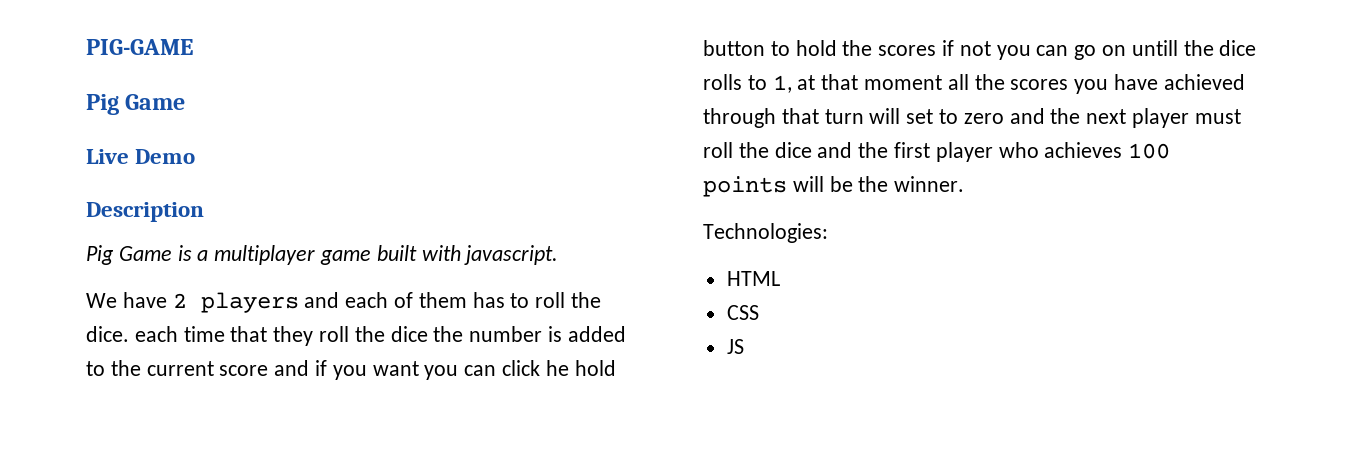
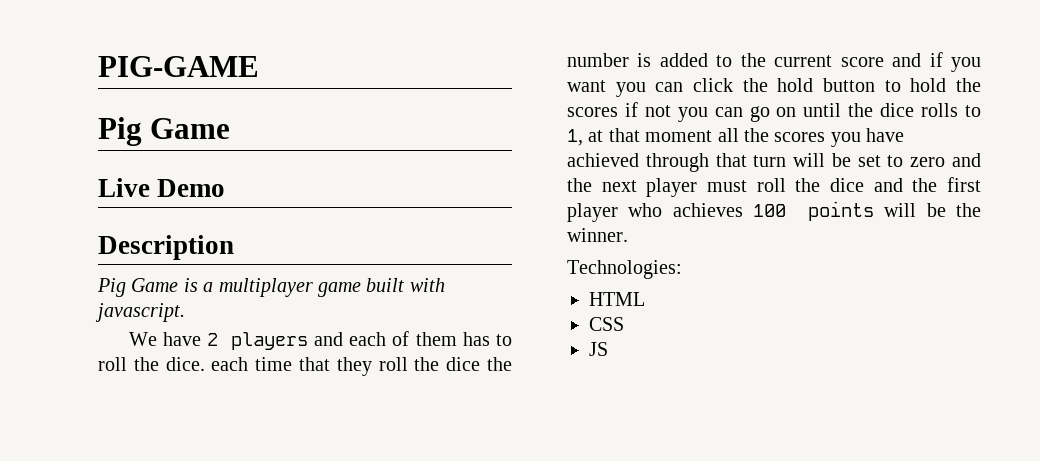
- We have 2 players and each of them has to roll the dice. each time that they roll the dice the number is added to the current score and if you want you can click he hold button to hold the scores if not you can go on untill the dice rolls to 1, at that moment all the scores you have achieved through that turn will set to zero and the next player must roll the dice and the first player who achieves 100 points will be the winner.
+ We have 2 players and each of them has to roll the dice. each time that they roll the dice the number is added to the current score and if you want you can click the hold button to hold the scores if not you can go on until the dice rolls to 1, at that moment all the scores you have achieved through that turn will be set to zero and the next player must roll the dice and the first player who achieves 100 points will be the winner.

